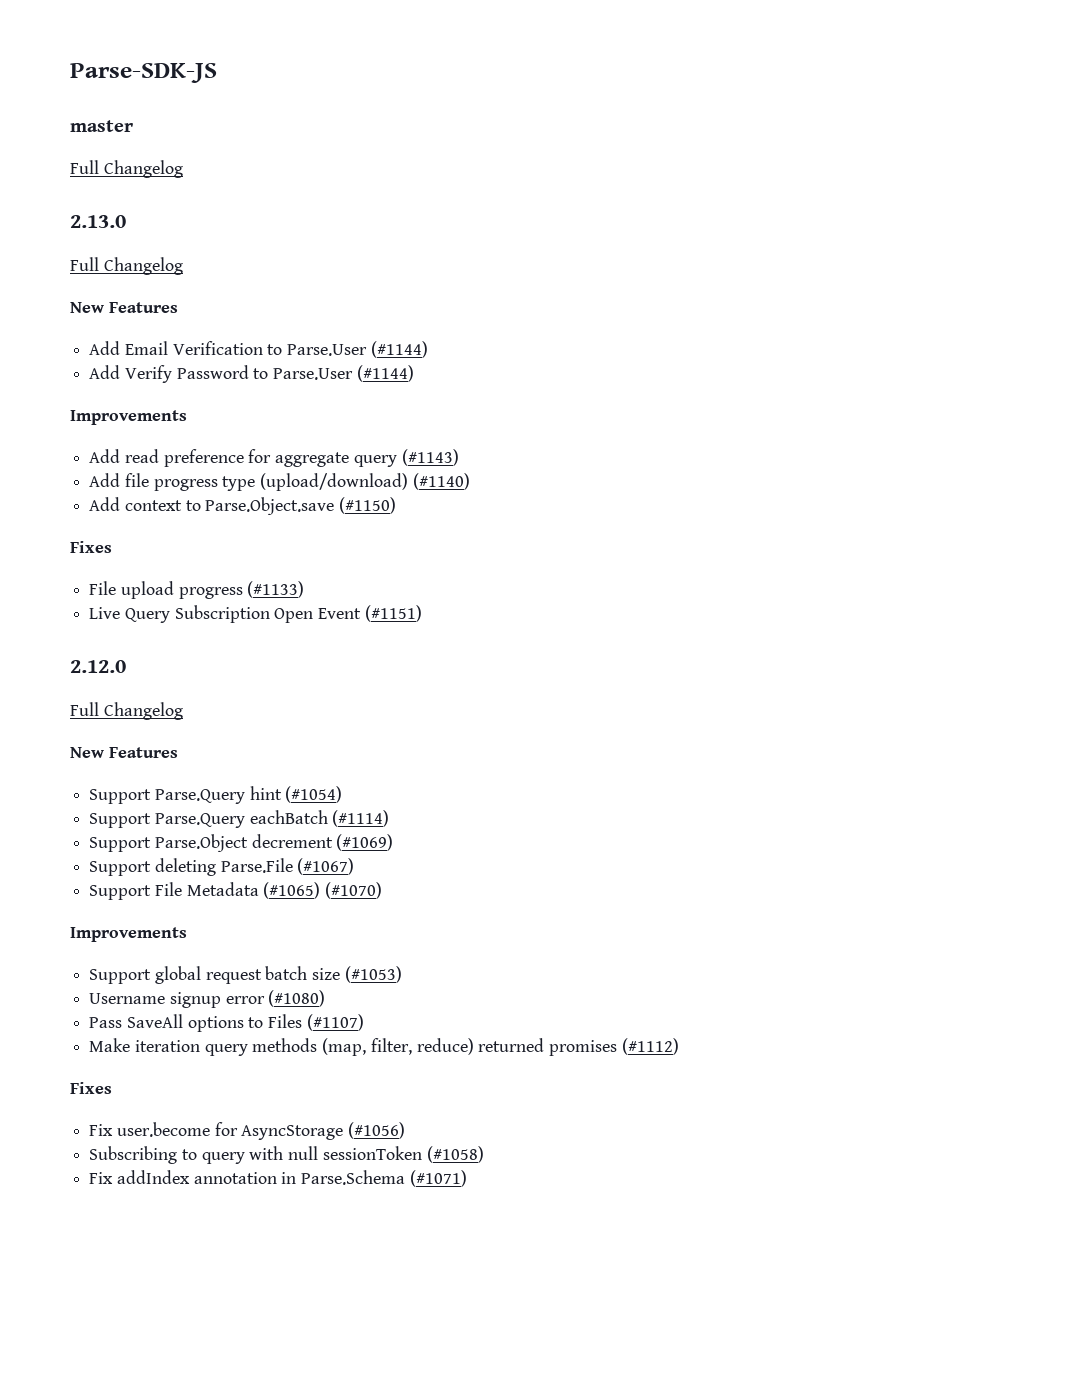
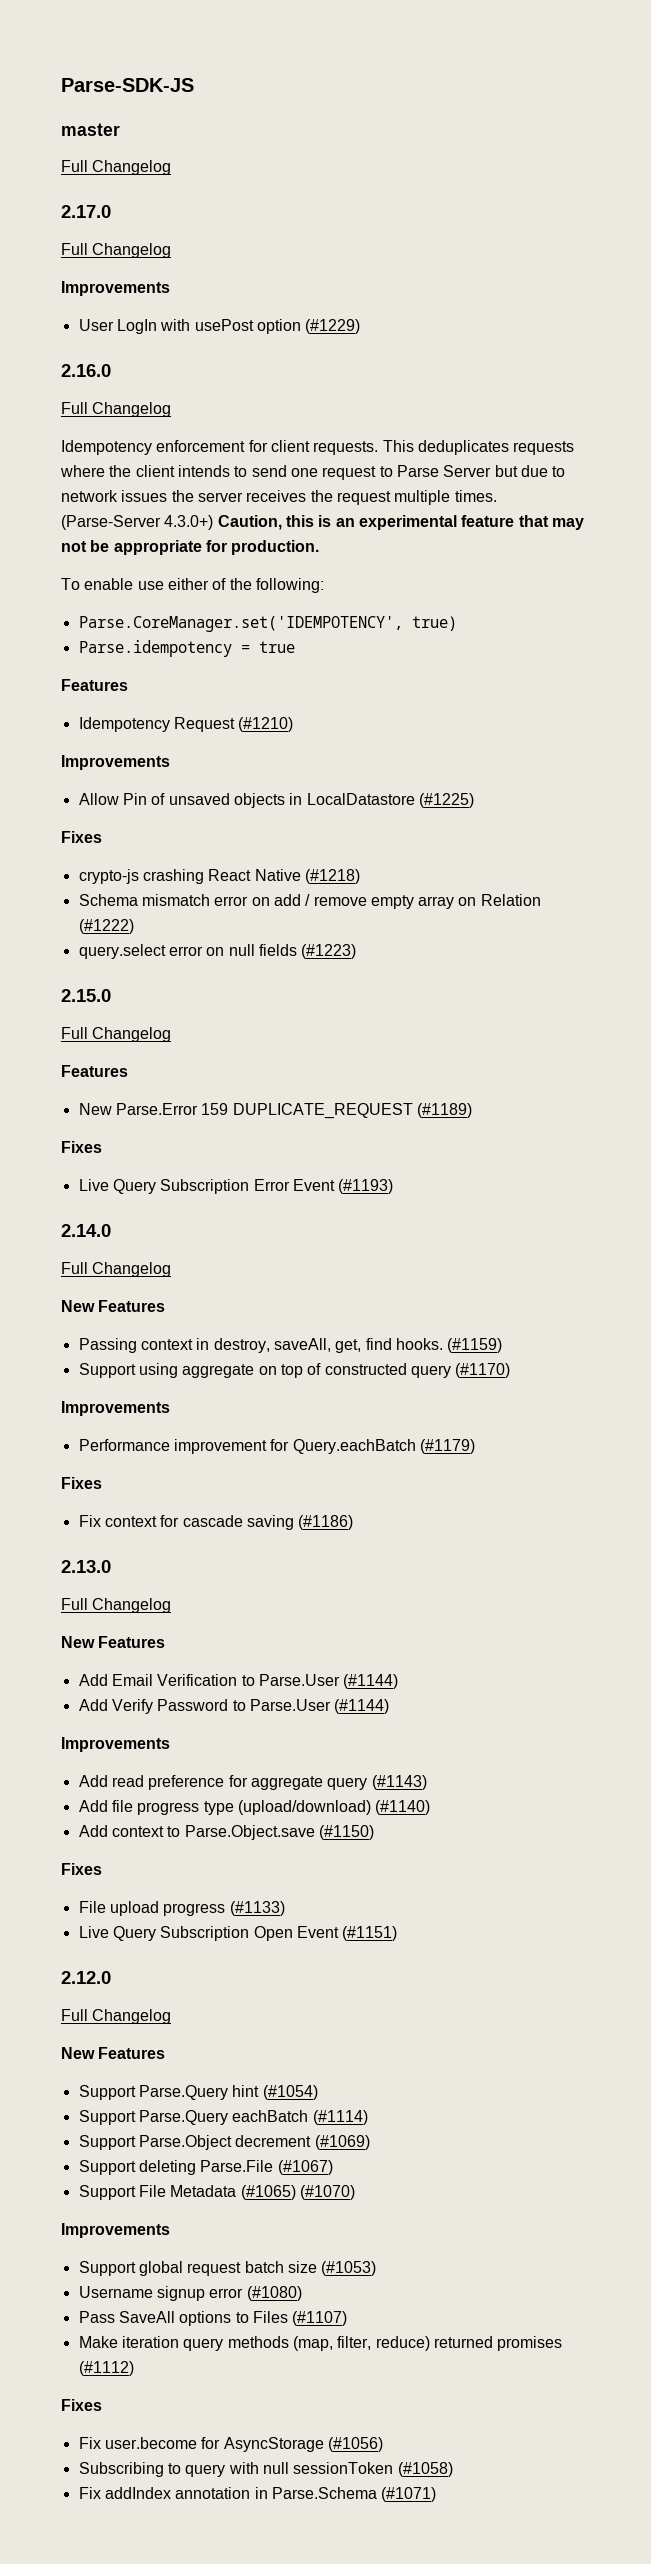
+ 2.17.0
+ Full Changelog
+ Improvements
+ User LogIn with usePost option (#1229)
+ 2.16.0
+ Full Changelog
+ Idempotency enforcement for client requests. This deduplicates requests where the client intends to send one request to Parse Server but due to network issues the server receives the request multiple times. (Parse-Server 4.3.0+) Caution, this is an experimental feature that may not be appropriate for production.
+ To enable use either of the following:
+ Parse.CoreManager.set('IDEMPOTENCY', true)
+ Parse.idempotency = true
+ Features
+ Idempotency Request (#1210)
+ Improvements
+ Allow Pin of unsaved objects in LocalDatastore (#1225)
+ Fixes
+ crypto-js crashing React Native (#1218)
+ Schema mismatch error on add / remove empty array on Relation (#1222)
+ query.select error on null fields (#1223)
+ 2.15.0
+ Full Changelog
+ Features
+ New Parse.Error 159 DUPLICATE_REQUEST (#1189)
+ Fixes
+ Live Query Subscription Error Event (#1193)
+ 2.14.0
+ Full Changelog
+ New Features
+ Passing context in destroy, saveAll, get, find hooks. (#1159)
+ Support using aggregate on top of constructed query (#1170)
+ Improvements
+ Performance improvement for Query.eachBatch (#1179)
+ Fixes
+ Fix context for cascade saving (#1186)

